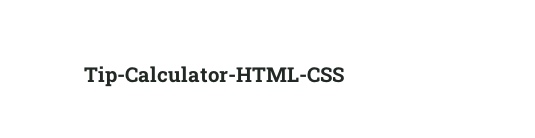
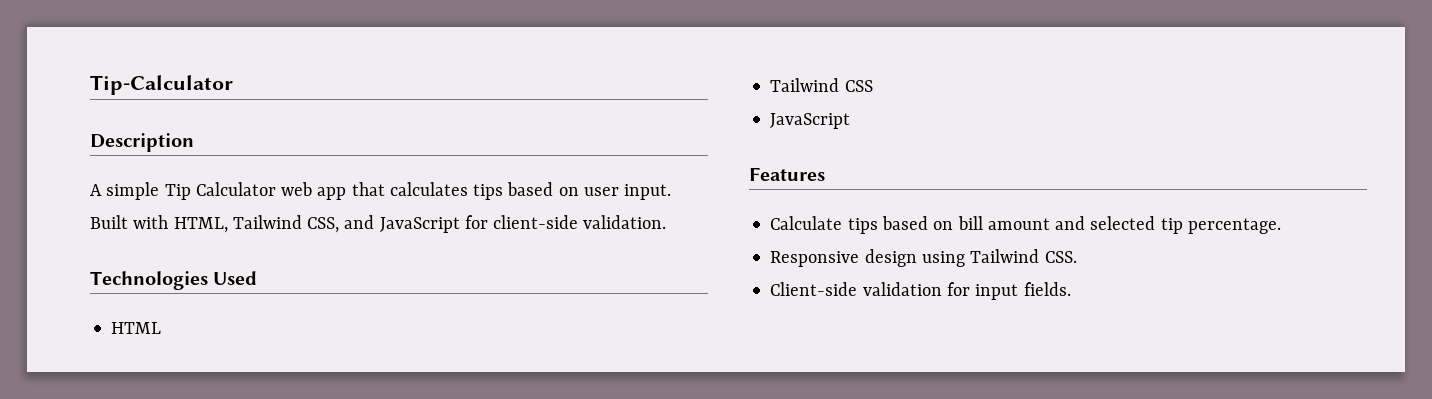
- Tip-Calculator-HTML-CSS
+ Tip-Calculator
+ Description
+ A simple Tip Calculator web app that calculates tips based on user input. Built with HTML, Tailwind CSS, and JavaScript for client-side validation.
+ Technologies Used
+ HTML
+ Tailwind CSS
+ JavaScript
+ Features
+ Calculate tips based on bill amount and selected tip percentage.
+ Responsive design using Tailwind CSS.
+ Client-side validation for input fields.

